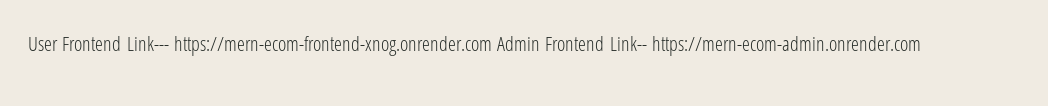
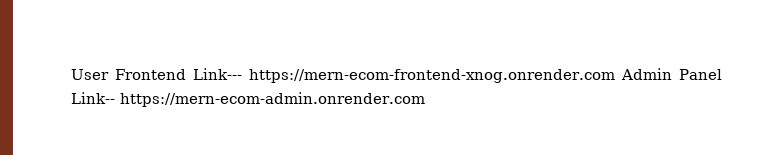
- User Frontend Link--- https://mern-ecom-frontend-xnog.onrender.com Admin Frontend Link-- https://mern-ecom-admin.onrender.com
+ User Frontend Link--- https://mern-ecom-frontend-xnog.onrender.com Admin Panel Link-- https://mern-ecom-admin.onrender.com

